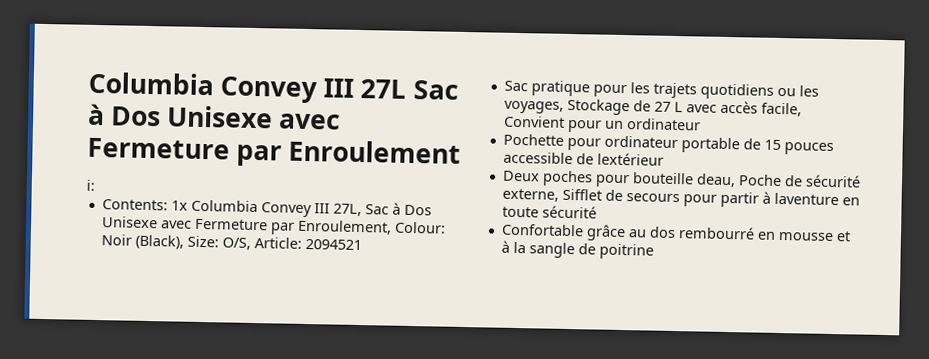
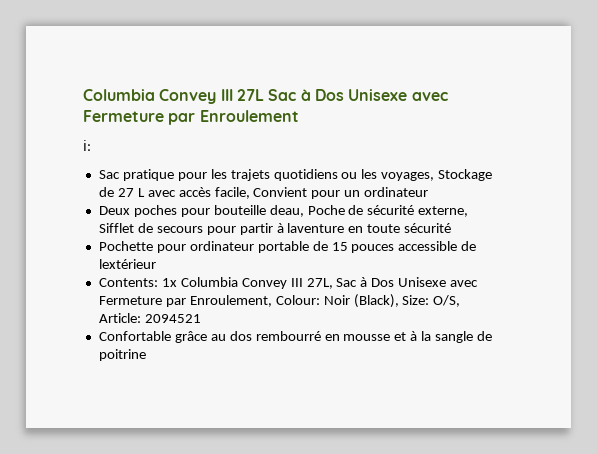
+ Sac pratique pour les trajets quotidiens ou les voyages, Stockage de 27 L avec accès facile, Convient pour un ordinateur
+ Deux poches pour bouteille deau, Poche de sécurité externe, Sifflet de secours pour partir à laventure en toute sécurité
+ Pochette pour ordinateur portable de 15 pouces accessible de lextérieur
- Sac pratique pour les trajets quotidiens ou les voyages, Stockage de 27 L avec accès facile, Convient pour un ordinateur
- Pochette pour ordinateur portable de 15 pouces accessible de lextérieur
- Deux poches pour bouteille deau, Poche de sécurité externe, Sifflet de secours pour partir à laventure en toute sécurité

